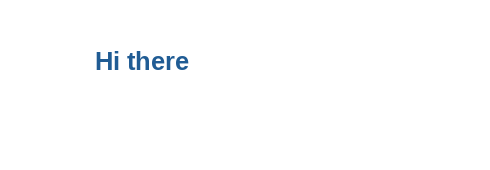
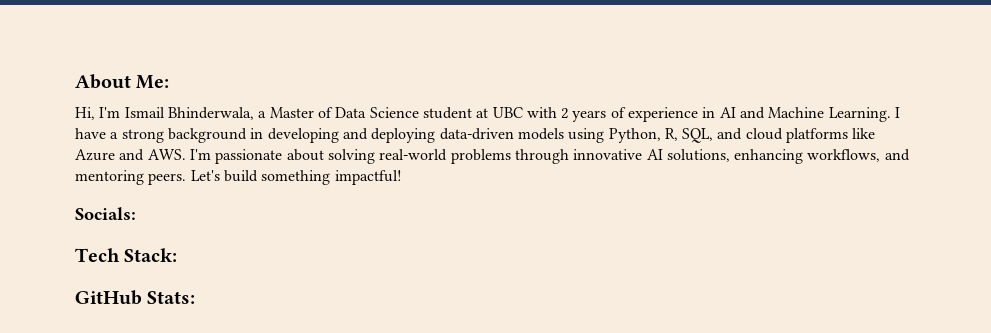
- Hi there
+ About Me:
+ Hi, I'm Ismail Bhinderwala, a Master of Data Science student at UBC with 2 years of experience in AI and Machine Learning. I have a strong background in developing and deploying data-driven models using Python, R, SQL, and cloud platforms like Azure and AWS. I'm passionate about solving real-world problems through innovative AI solutions, enhancing workflows, and mentoring peers. Let's build something impactful!
+ Socials:
+ Tech Stack:
+ GitHub Stats:

